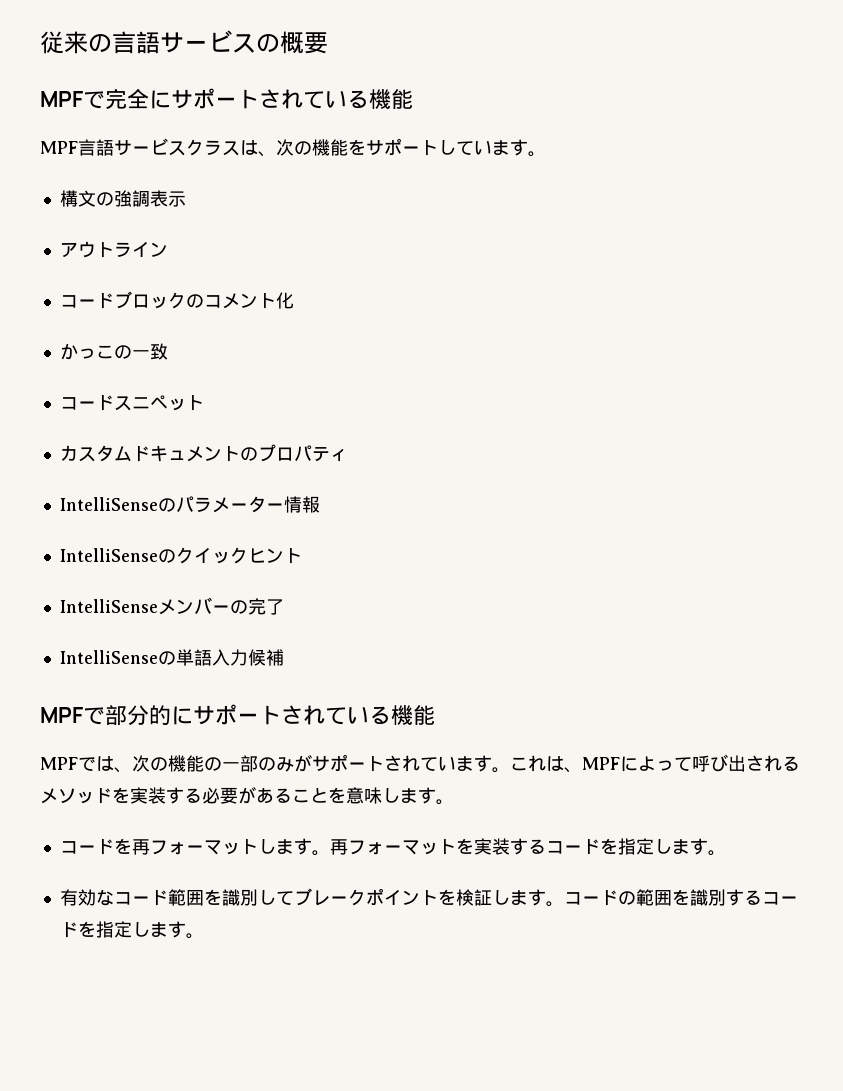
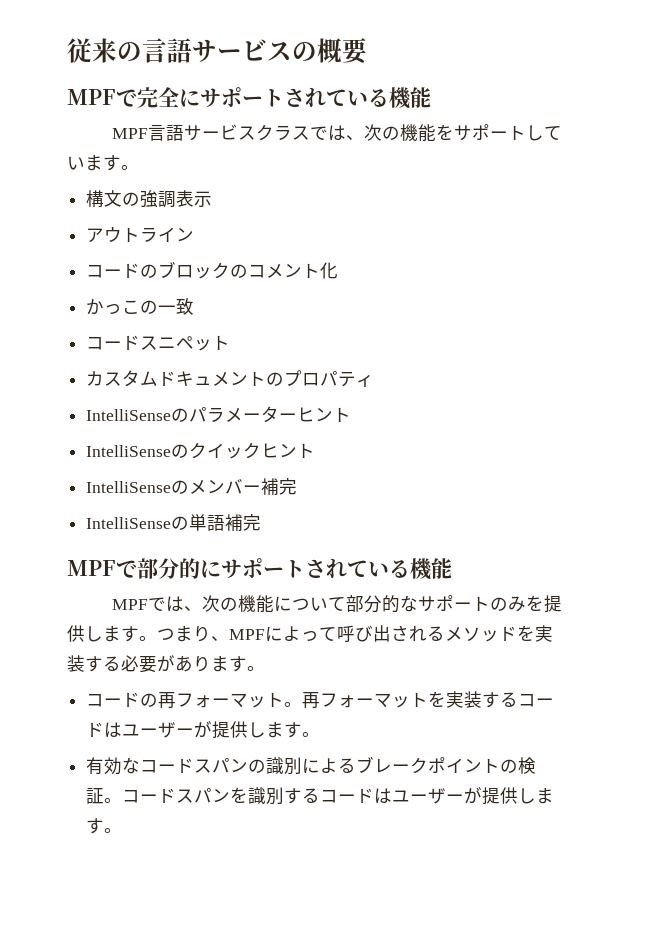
- MPF言語サービスクラスは、次の機能をサポートしています。
+ MPF言語サービスクラスでは、次の機能をサポートしています。
- コードブロックのコメント化
+ コードのブロックのコメント化
- IntelliSenseのパラメーター情報
+ IntelliSenseのパラメーターヒント
- IntelliSenseメンバーの完了
+ IntelliSenseのメンバー補完
- IntelliSenseの単語入力候補
+ IntelliSenseの単語補完
- MPFでは、次の機能の一部のみがサポートされています。これは、MPFによって呼び出されるメソッドを実装する必要があることを意味します。
+ MPFでは、次の機能について部分的なサポートのみを提供します。つまり、MPFによって呼び出されるメソッドを実装する必要があります。
- コードを再フォーマットします。
+ コードの再フォーマット。
- 再フォーマットを実装するコードを指定します。
+ 再フォーマットを実装するコードはユーザーが提供します。
- 有効なコード範囲を識別してブレークポイントを検証します。
+ 有効なコードスパンの識別によるブレークポイントの検証。
- コードの範囲を識別するコードを指定します。
+ コードスパンを識別するコードはユーザーが提供します。

